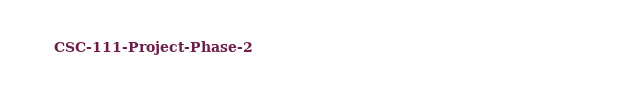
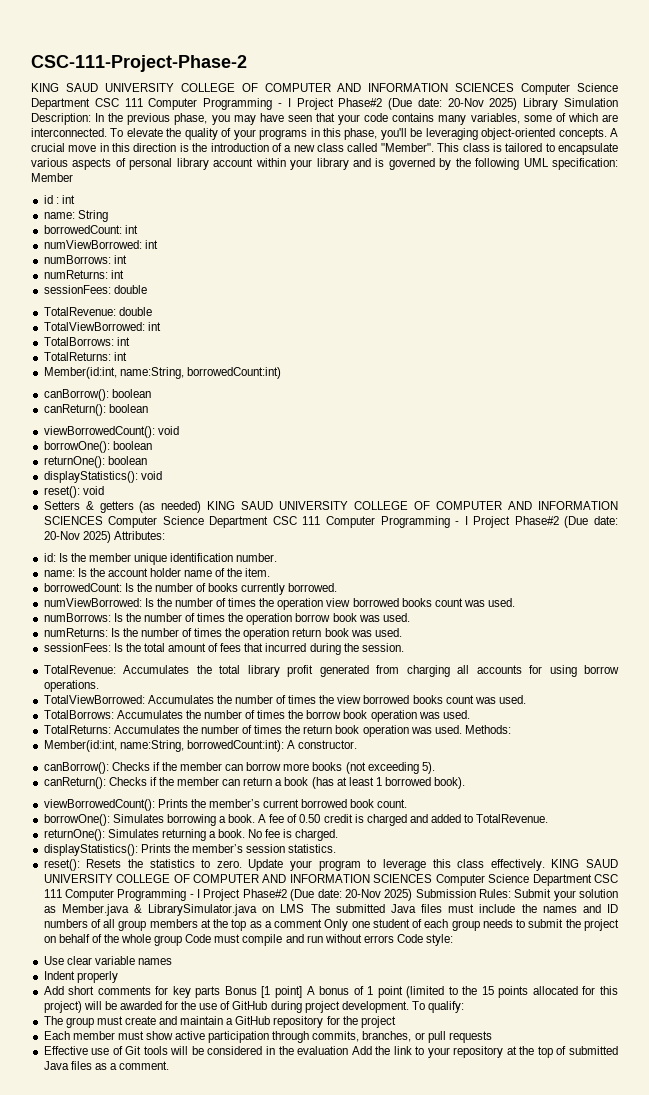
+ KING SAUD UNIVERSITY COLLEGE OF COMPUTER AND INFORMATION SCIENCES Computer Science Department CSC 111 Computer Programming - I Project Phase#2 (Due date: 20-Nov 2025) Library Simulation Description: In the previous phase, you may have seen that your code contains many variables, some of which are interconnected. To elevate the quality of your programs in this phase, you'll be leveraging object-oriented concepts. A crucial move in this direction is the introduction of a new class called "Member". This class is tailored to encapsulate various aspects of personal library account within your library and is governed by the following UML specification: Member
+ id : int
+ name: String
+ borrowedCount: int
+ numViewBorrowed: int
+ numBorrows: int
+ numReturns: int
+ sessionFees: double
+ TotalRevenue: double
+ TotalViewBorrowed: int
+ TotalBorrows: int
+ TotalReturns: int
+ Member(id:int, name:String, borrowedCount:int)
+ canBorrow(): boolean
+ canReturn(): boolean
+ viewBorrowedCount(): void
+ borrowOne(): boolean
+ returnOne(): boolean
+ displayStatistics(): void
+ reset(): void
+ Setters & getters (as needed) KING SAUD UNIVERSITY COLLEGE OF COMPUTER AND INFORMATION SCIENCES Computer Science Department CSC 111 Computer Programming - I Project Phase#2 (Due date: 20-Nov 2025) Attributes:
+ id: Is the member unique identification number.
+ name: Is the account holder name of the item.
+ borrowedCount: Is the number of books currently borrowed.
+ numViewBorrowed: Is the number of times the operation view borrowed books count was used.
+ numBorrows: Is the number of times the operation borrow book was used.
+ numReturns: Is the number of times the operation return book was used.
+ sessionFees: Is the total amount of fees that incurred during the session.
+ TotalRevenue: Accumulates the total library profit generated from charging all accounts for using borrow operations.
+ TotalViewBorrowed: Accumulates the number of times the view borrowed books count was used.
+ TotalBorrows: Accumulates the number of times the borrow book operation was used.
+ TotalReturns: Accumulates the number of times the return book operation was used. Methods:
+ Member(id:int, name:String, borrowedCount:int): A constructor.
+ canBorrow(): Checks if the member can borrow more books (not exceeding 5).
+ canReturn(): Checks if the member can return a book (has at least 1 borrowed book).
+ viewBorrowedCount(): Prints the member’s current borrowed book count.
+ borrowOne(): Simulates borrowing a book. A fee of 0.50 credit is charged and added to TotalRevenue.
+ returnOne(): Simulates returning a book. No fee is charged.
+ displayStatistics(): Prints the member’s session statistics.
+ reset(): Resets the statistics to zero. Update your program to leverage this class effectively. KING SAUD UNIVERSITY COLLEGE OF COMPUTER AND INFORMATION SCIENCES Computer Science Department CSC 111 Computer Programming - I Project Phase#2 (Due date: 20-Nov 2025) Submission Rules: Submit your solution as Member.java & LibrarySimulator.java on LMS The submitted Java files must include the names and ID numbers of all group members at the top as a comment Only one student of each group needs to submit the project on behalf of the whole group Code must compile and run without errors Code style:
+ Use clear variable names
+ Indent properly
+ Add short comments for key parts Bonus [1 point] A bonus of 1 point (limited to the 15 points allocated for this project) will be awarded for the use of GitHub during project development. To qualify:
+ The group must create and maintain a GitHub repository for the project
+ Each member must show active participation through commits, branches, or pull requests
+ Effective use of Git tools will be considered in the evaluation Add the link to your repository at the top of submitted Java files as a comment.

